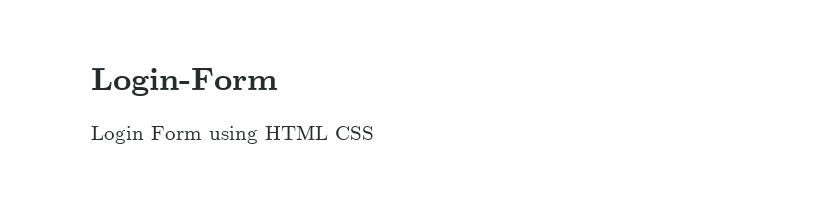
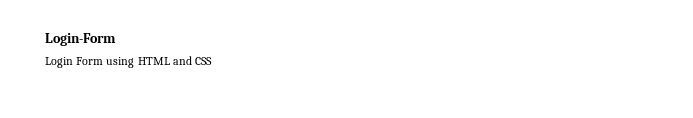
- Login Form using HTML CSS
+ Login Form using HTML and CSS

